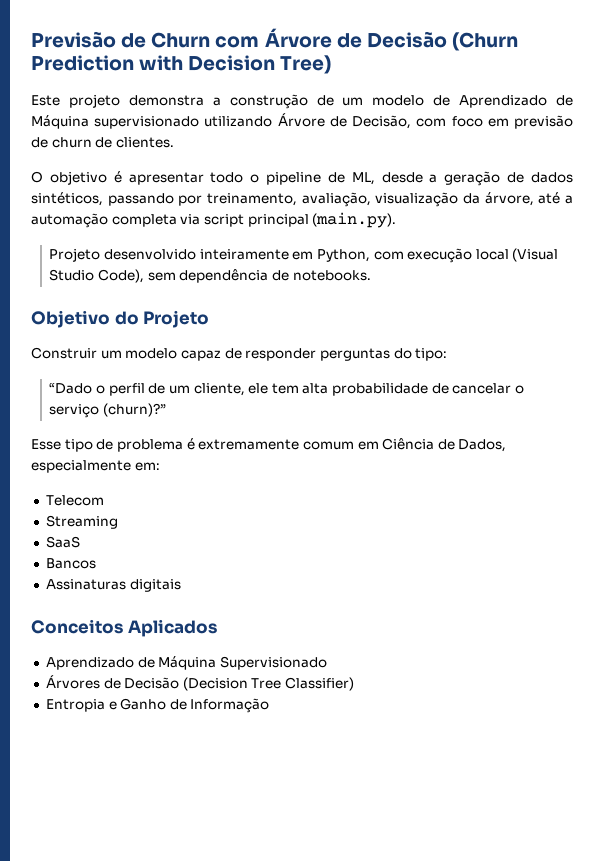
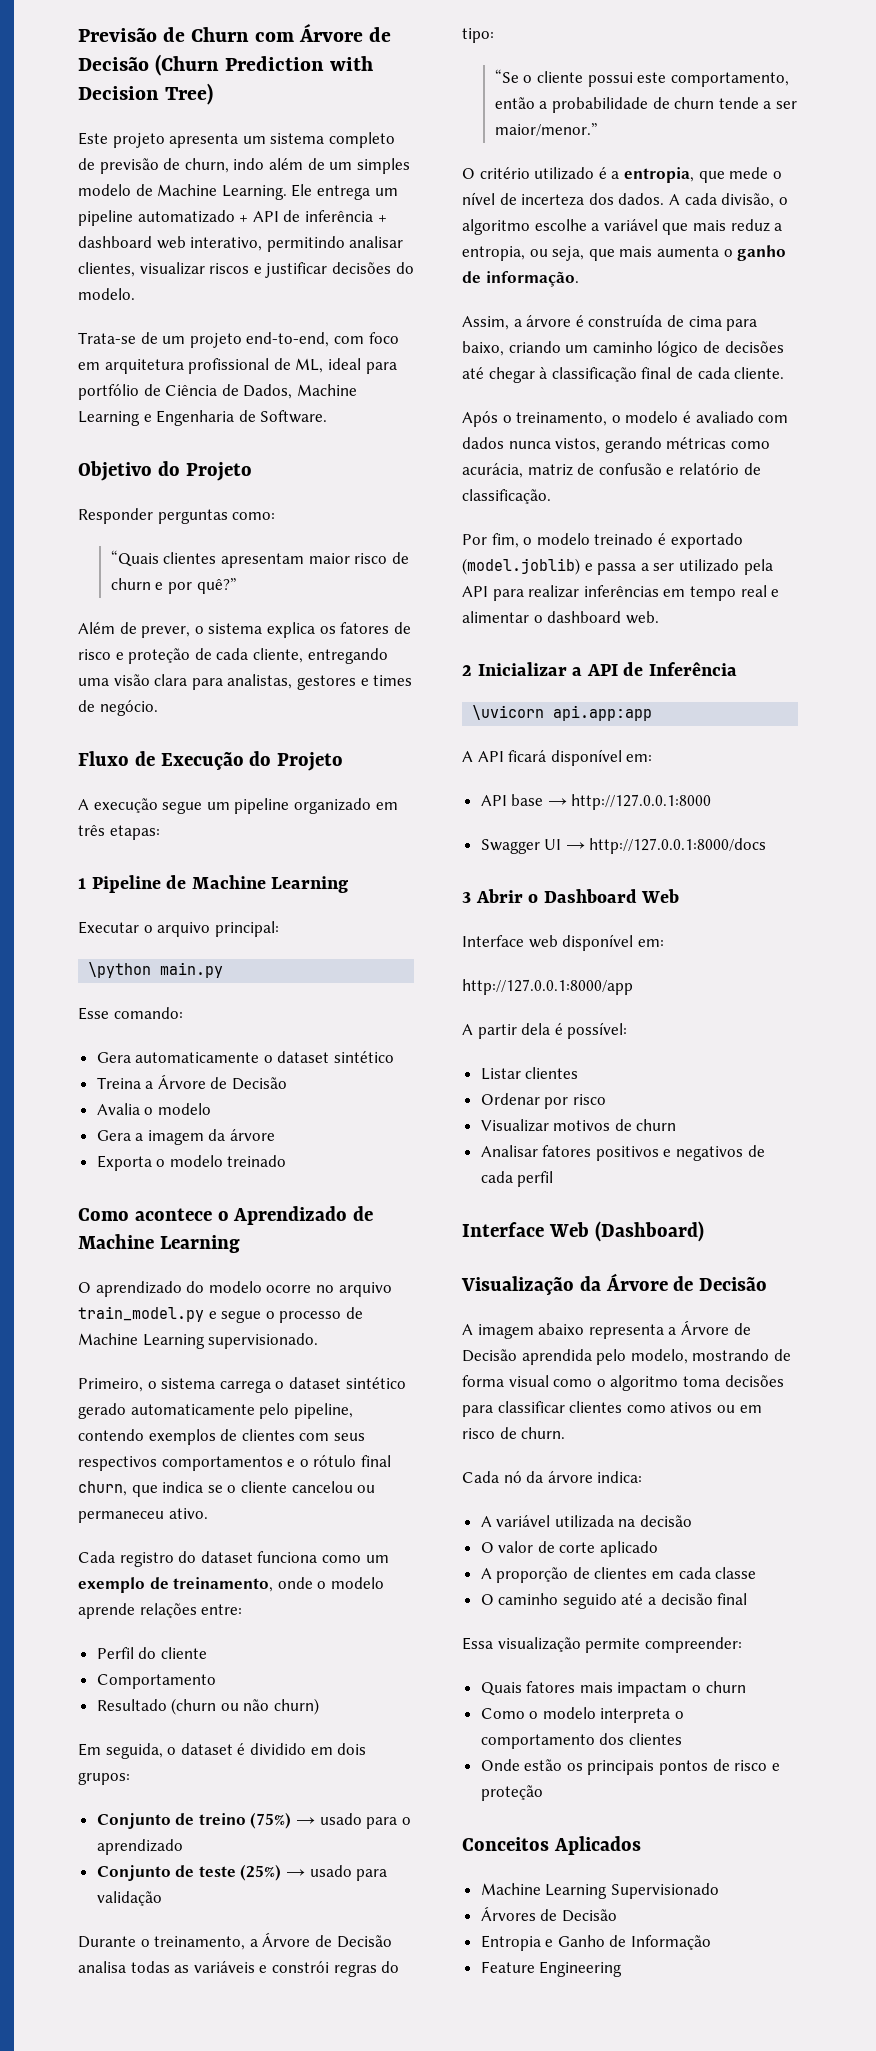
- Este projeto demonstra a construção de um modelo de Aprendizado de Máquina supervisionado utilizando Árvore de Decisão, com foco em previsão de churn de clientes.
- O objetivo é apresentar todo o pipeline de ML, desde a geração de dados sintéticos, passando por treinamento, avaliação, visualização da árvore, até a automação completa via script principal (main.py).
- Projeto desenvolvido inteiramente em Python, com execução local (Visual Studio Code), sem dependência de notebooks.
+ Este projeto apresenta um sistema completo de previsão de churn, indo além de um simples modelo de Machine Learning. Ele entrega um pipeline automatizado + API de inferência + dashboard web interativo, permitindo analisar clientes, visualizar riscos e justificar decisões do modelo.
+ Trata-se de um projeto end-to-end, com foco em arquitetura profissional de ML, ideal para portfólio de Ciência de Dados, Machine Learning e Engenharia de Software.
  Objetivo do Projeto
- Construir um modelo capaz de responder perguntas do tipo:
- “Dado o perfil de um cliente, ele tem alta probabilidade de cancelar o serviço (churn)?”
- Esse tipo de problema é extremamente comum em Ciência de Dados, especialmente em:
- Telecom
- Streaming
- SaaS
- Bancos
- Assinaturas digitais
+ Responder perguntas como:
+ “Quais clientes apresentam maior risco de churn e por quê?”
+ Além de prever, o sistema explica os fatores de risco e proteção de cada cliente, entregando uma visão clara para analistas, gestores e times de negócio.
+ Fluxo de Execução do Projeto
+ A execução segue um pipeline organizado em três etapas:
+ 1 Pipeline de Machine Learning
+ Executar o arquivo principal:
+ \python main.py
+ Esse comando:
+ Gera automaticamente o dataset sintético
+ Treina a Árvore de Decisão
+ Avalia o modelo
+ Gera a imagem da árvore
+ Exporta o modelo treinado
+ Como acontece o Aprendizado de Machine Learning
+ O aprendizado do modelo ocorre no arquivo train_model.py e segue o processo de Machine Learning supervisionado.
+ Primeiro, o sistema carrega o dataset sintético gerado automaticamente pelo pipeline, contendo exemplos de clientes com seus respectivos comportamentos e o rótulo final churn, que indica se o cliente cancelou ou permaneceu ativo.
+ Cada registro do dataset funciona como um exemplo de treinamento, onde o modelo aprende relações entre:
+ Perfil do cliente
+ Comportamento
+ Resultado (churn ou não churn)
+ Em seguida, o dataset é dividido em dois grupos:
+ Conjunto de treino (75%) → usado para o aprendizado
+ Conjunto de teste (25%) → usado para validação
+ Durante o treinamento, a Árvore de Decisão analisa todas as variáveis e constrói regras do tipo:
+ “Se o cliente possui este comportamento, então a probabilidade de churn tende a ser maior/menor.”
+ O critério utilizado é a entropia, que mede o nível de incerteza dos dados. A cada divisão, o algoritmo escolhe a variável que mais reduz a entropia, ou seja, que mais aumenta o ganho de informação.
+ Assim, a árvore é construída de cima para baixo, criando um caminho lógico de decisões até chegar à classificação final de cada cliente.
+ Após o treinamento, o modelo é avaliado com dados nunca vistos, gerando métricas como acurácia, matriz de confusão e relatório de classificação.
+ Por fim, o modelo treinado é exportado (model.joblib) e passa a ser utilizado pela API para realizar inferências em tempo real e alimentar o dashboard web.
+ 2 Inicializar a API de Inferência
+ \uvicorn api.app:app
+ A API ficará disponível em:
+ API base → http://127.0.0.1:8000
+ Swagger UI → http://127.0.0.1:8000/docs
+ 3 Abrir o Dashboard Web
+ Interface web disponível em:
+ http://127.0.0.1:8000/app
+ A partir dela é possível:
+ Listar clientes
+ Ordenar por risco
+ Visualizar motivos de churn
+ Analisar fatores positivos e negativos de cada perfil
+ Interface Web (Dashboard)
+ Visualização da Árvore de Decisão
+ A imagem abaixo representa a Árvore de Decisão aprendida pelo modelo, mostrando de forma visual como o algoritmo toma decisões para classificar clientes como ativos ou em risco de churn.
+ Cada nó da árvore indica:
+ A variável utilizada na decisão
+ O valor de corte aplicado
+ A proporção de clientes em cada classe
+ O caminho seguido até a decisão final
+ Essa visualização permite compreender:
+ Quais fatores mais impactam o churn
+ Como o modelo interpreta o comportamento dos clientes
+ Onde estão os principais pontos de risco e proteção
- Aprendizado de Máquina Supervisionado
+ Machine Learning Supervisionado
- Árvores de Decisão (Decision Tree Classifier)
+ Árvores de Decisão
+ Feature Engineering

